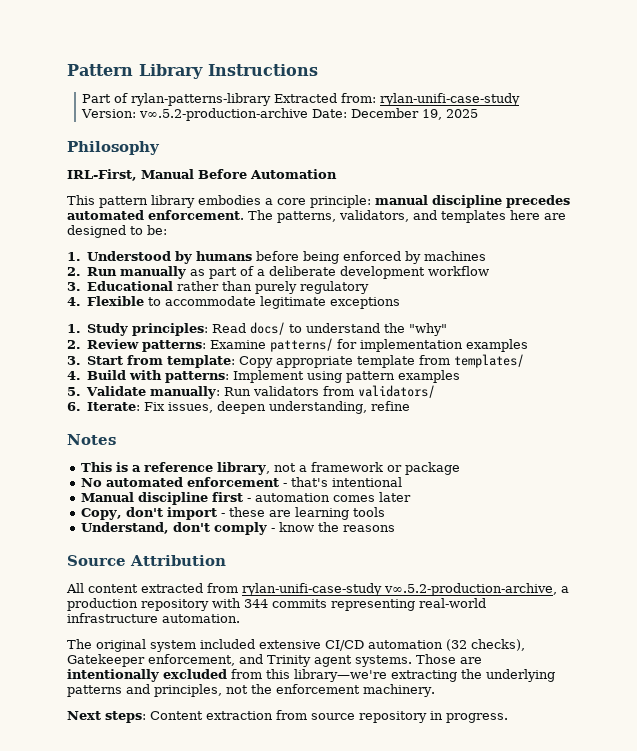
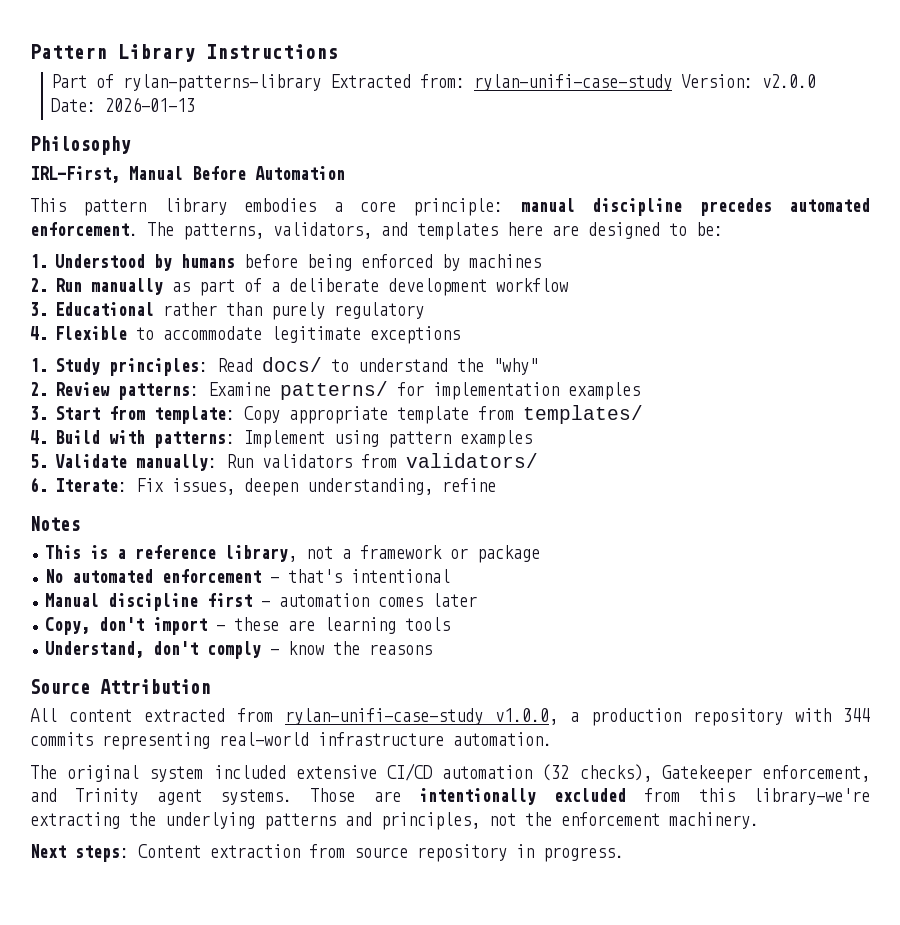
- Part of rylan-patterns-library Extracted from: rylan-unifi-case-study Version: v∞.5.2-production-archive Date: December 19, 2025
+ Part of rylan-patterns-library Extracted from: rylan-unifi-case-study Version: v2.0.0 Date: 2026-01-13
- All content extracted from rylan-unifi-case-study v∞.5.2-production-archive, a production repository with 344 commits representing real-world infrastructure automation.
+ All content extracted from rylan-unifi-case-study v1.0.0, a production repository with 344 commits representing real-world infrastructure automation.

